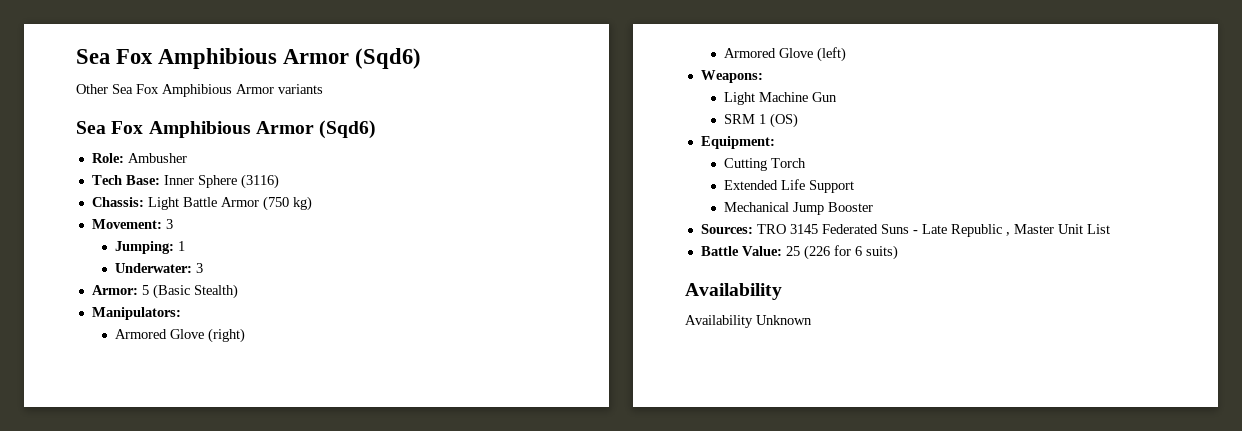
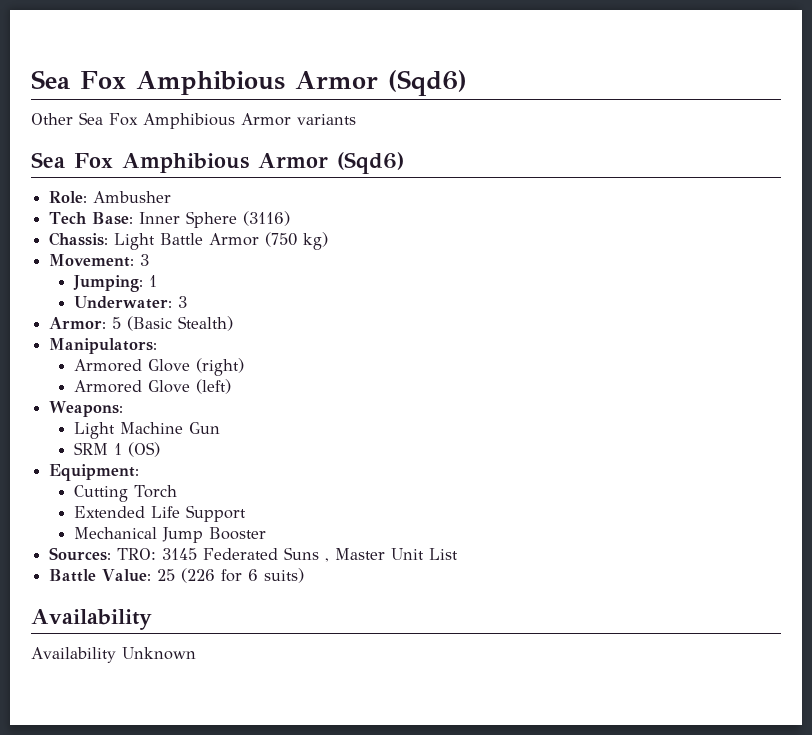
- Sources: TRO 3145 Federated Suns - Late Republic , Master Unit List
+ Sources: TRO: 3145 Federated Suns , Master Unit List

